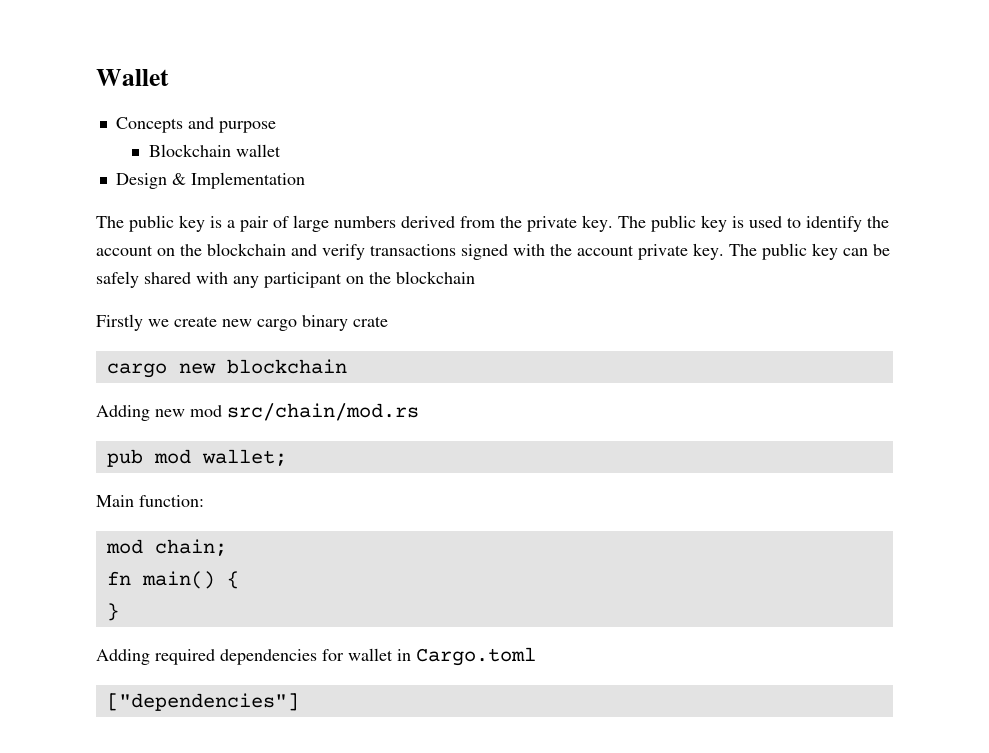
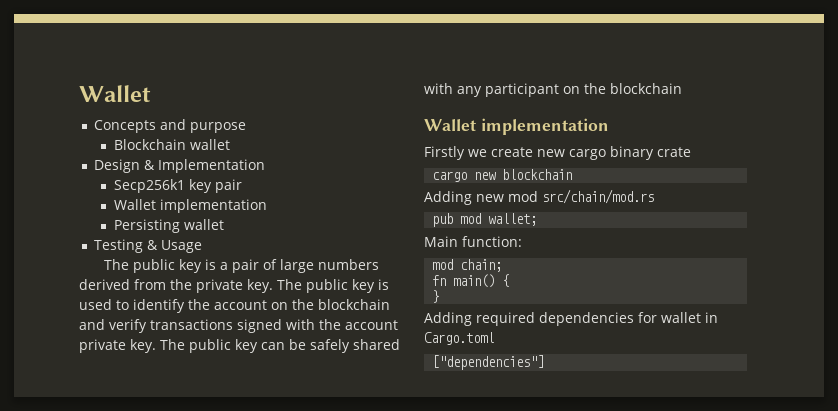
+ Secp256k1 key pair
+ Wallet implementation
+ Persisting wallet
+ Testing & Usage
  The public key can be safely shared with any participant on the blockchain
+ Wallet implementation

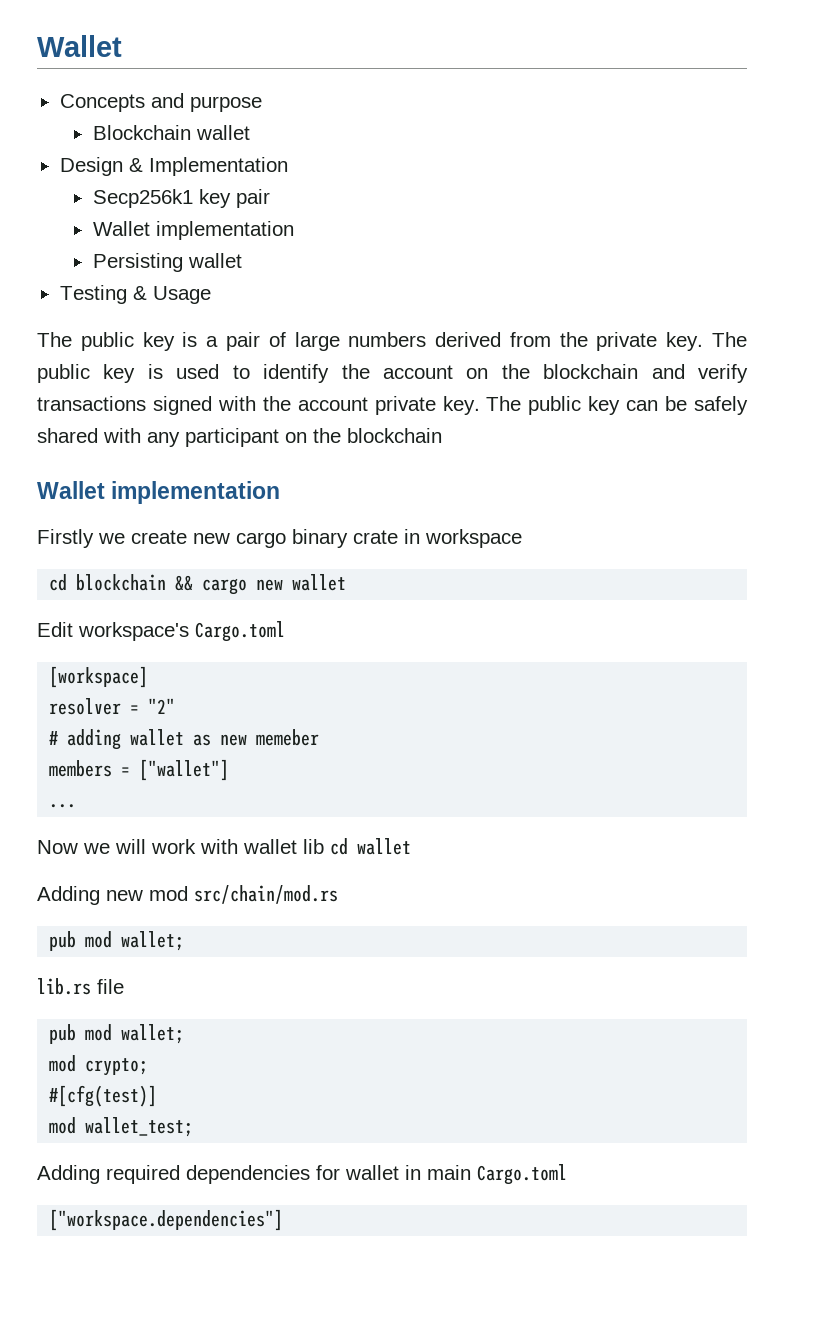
- Firstly we create new cargo binary crate
- cargo new blockchain
+ Firstly we create new cargo binary crate in workspace
+ cd blockchain && cargo new wallet
+ Edit workspace's Cargo.toml
+ [workspace]
+ resolver = "2"
+ # adding wallet as new memeber
+ members = ["wallet"]
+ ...
+ Now we will work with wallet lib cd wallet
- Main function:
- mod chain;
- fn main() {
- }
+ lib.rs file
+ pub mod wallet;
+ mod crypto;
+ #[cfg(test)]
+ mod wallet_test;
- Adding required dependencies for wallet in Cargo.toml
- ["dependencies"]
+ Adding required dependencies for wallet in main Cargo.toml
+ ["workspace.dependencies"]

